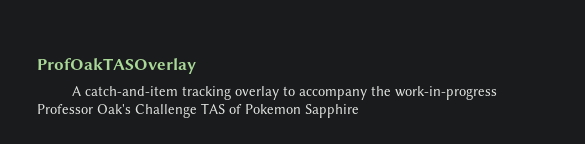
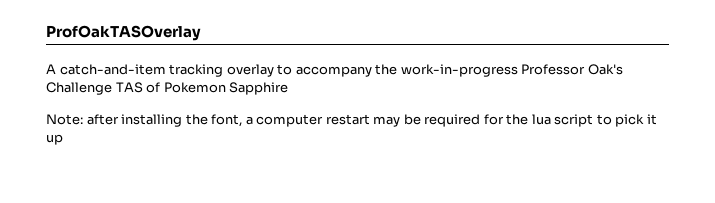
+ Note: after installing the font, a computer restart may be required for the lua script to pick it up

